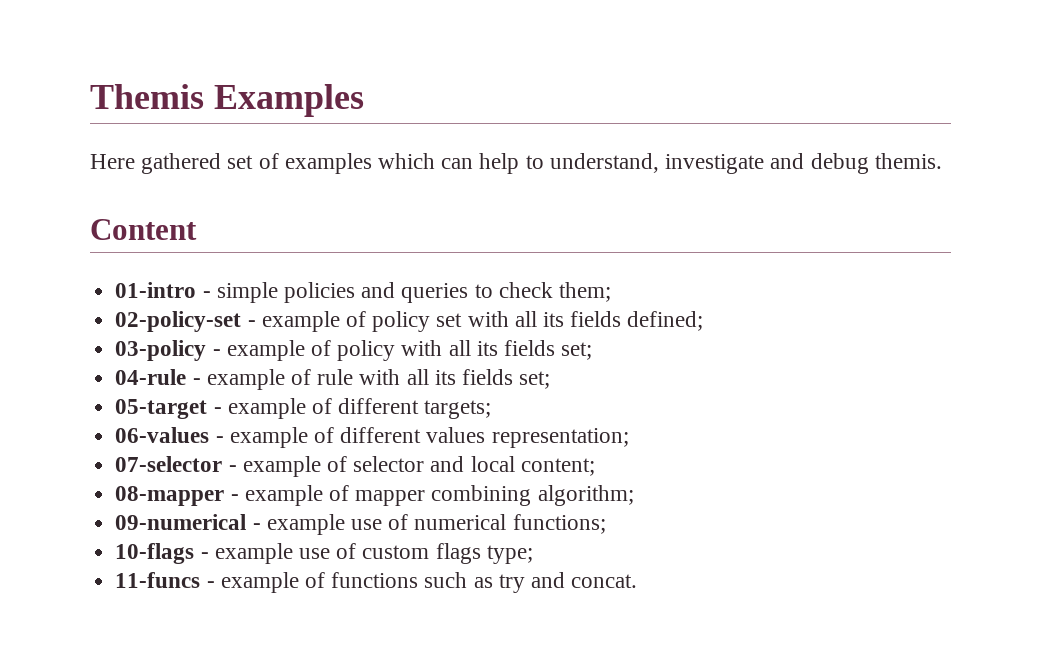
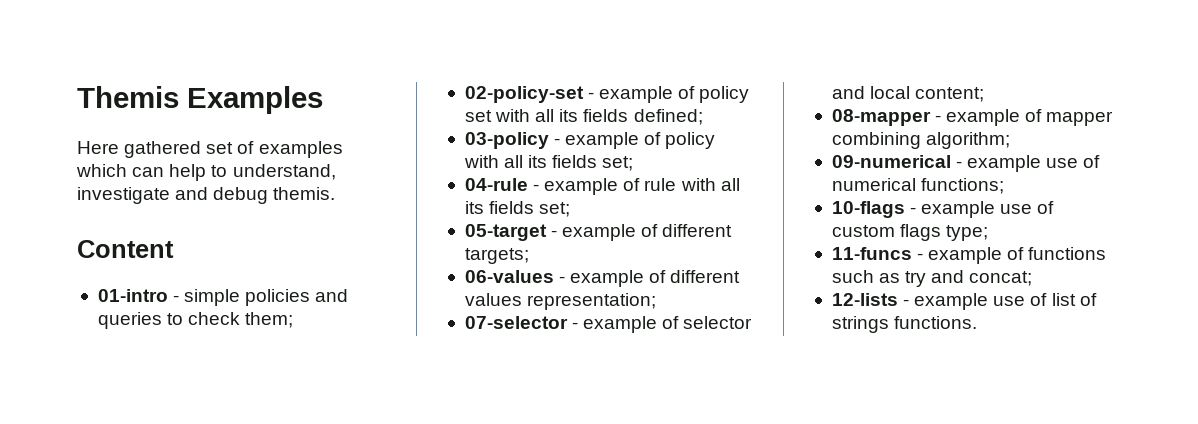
- 11-funcs - example of functions such as try and concat.
+ 11-funcs - example of functions such as try and concat;
+ 12-lists - example use of list of strings functions.

